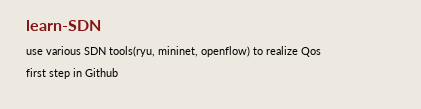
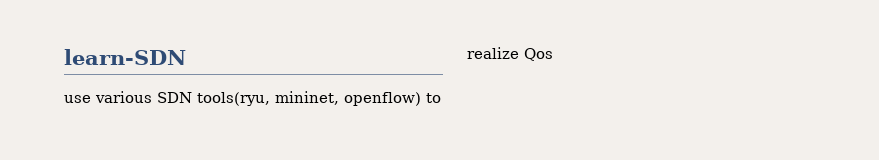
- first step in Github

